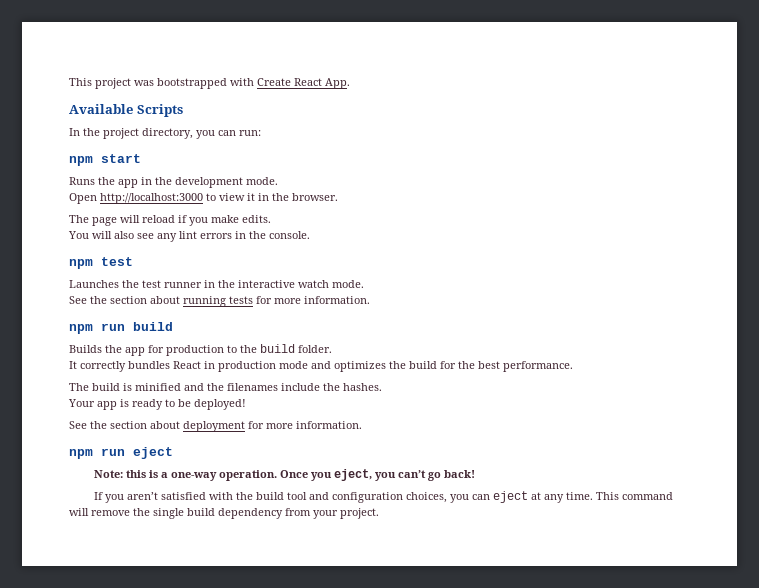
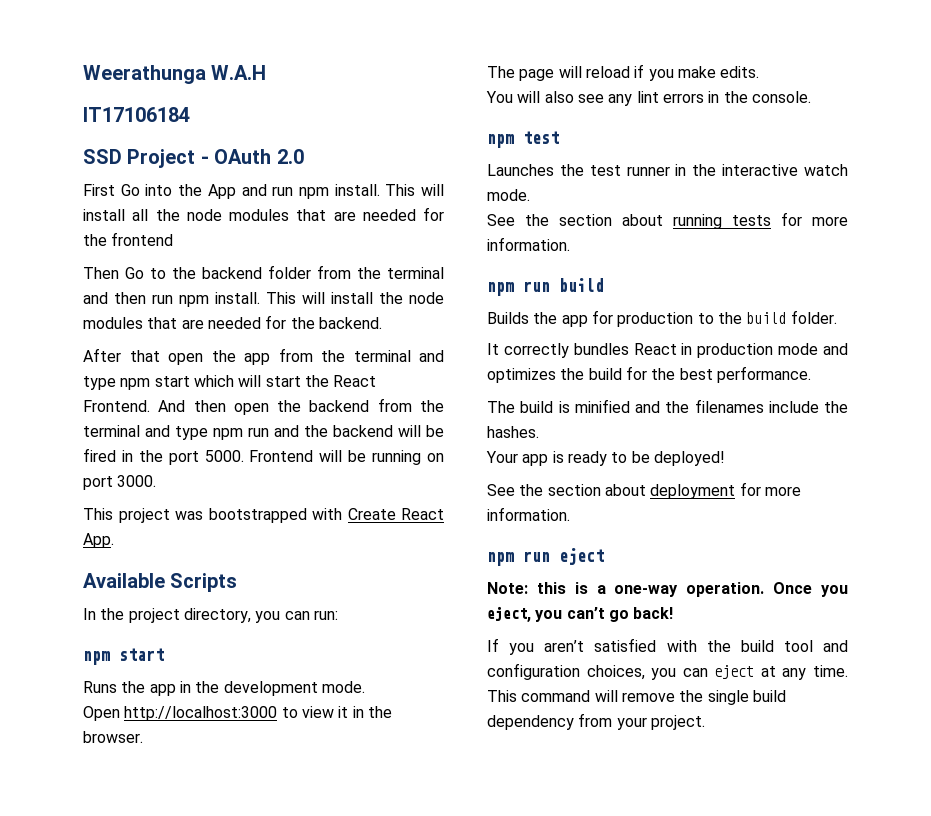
+ Weerathunga W.A.H
+ IT17106184
+ SSD Project - OAuth 2.0
+ First Go into the App and run npm install. This will install all the node modules that are needed for the frontend
+ Then Go to the backend folder from the terminal and then run npm install. This will install the node modules that are needed for the backend.
+ After that open the app from the terminal and type npm start which will start the React Frontend. And then open the backend from the terminal and type npm run and the backend will be fired in the port 5000. Frontend will be running on port 3000.

